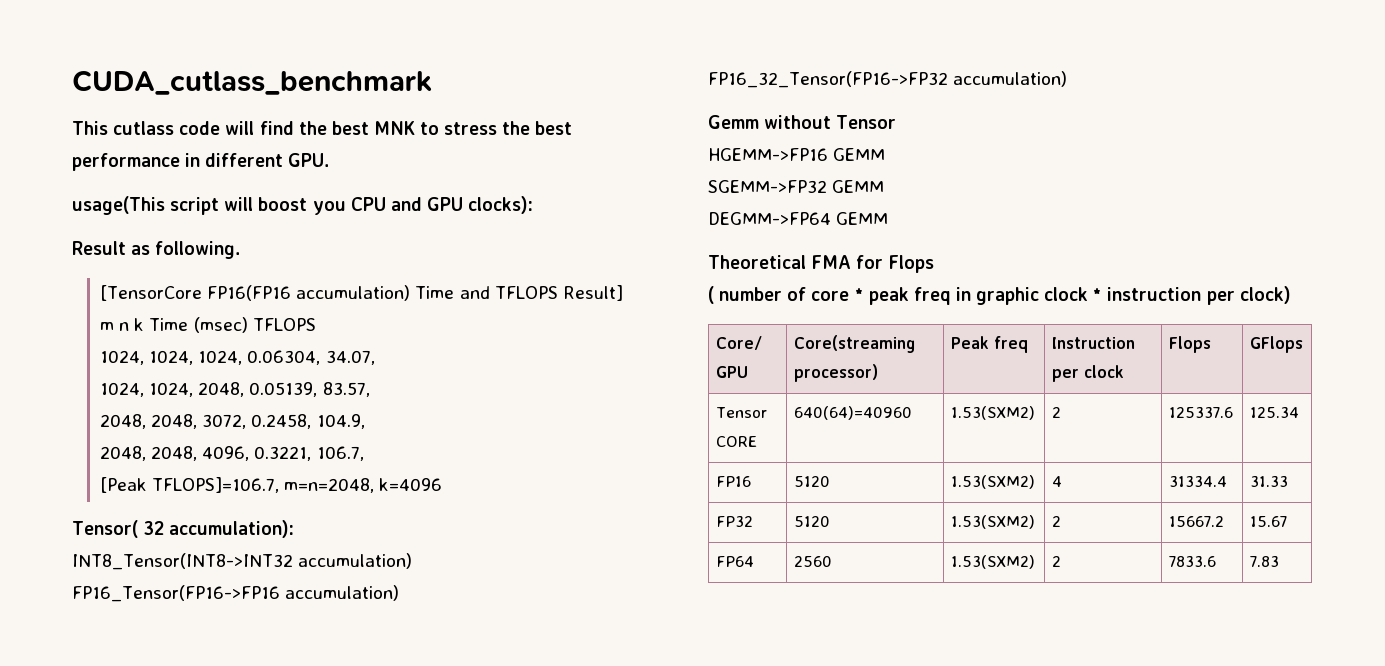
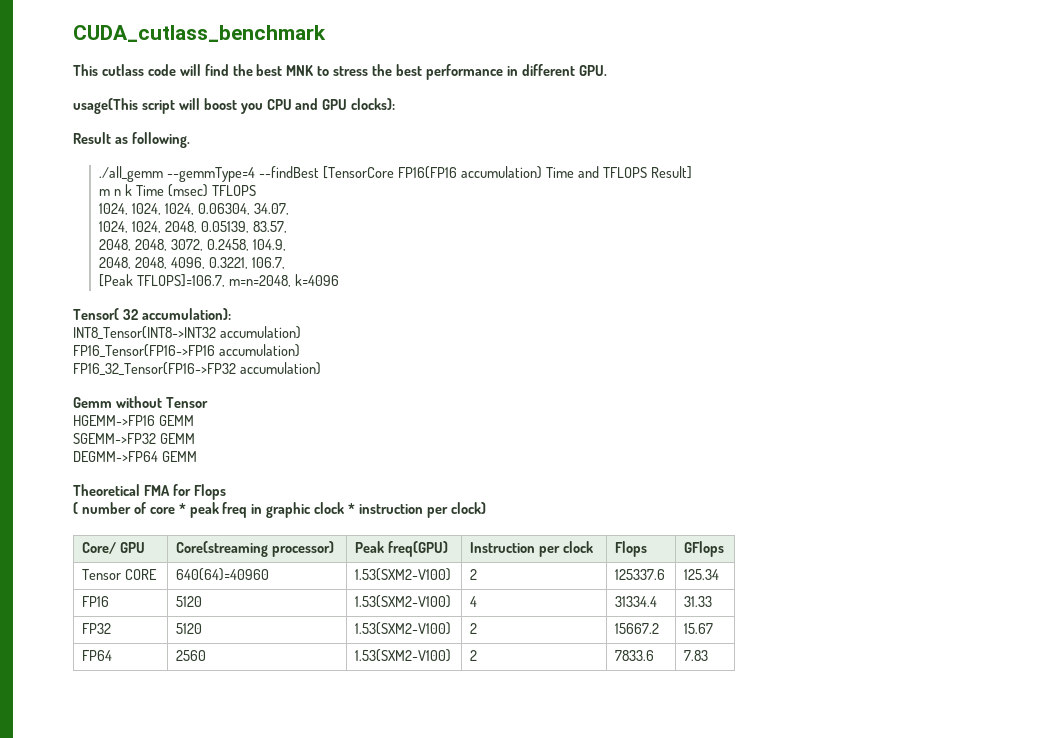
- [TensorCore FP16(FP16 accumulation) Time and TFLOPS Result]
+ ./all_gemm --gemmType=4 --findBest [TensorCore FP16(FP16 accumulation) Time and TFLOPS Result]
- Core/ GPU | Core(streaming processor) | Peak freq | Instruction per clock | Flops | GFlops
+ Core/ GPU | Core(streaming processor) | Peak freq(GPU) | Instruction per clock | Flops | GFlops
- Tensor CORE | 640(64)=40960 | 1.53(SXM2) | 2 | 125337.6 | 125.34
+ Tensor CORE | 640(64)=40960 | 1.53(SXM2-V100) | 2 | 125337.6 | 125.34
- FP16 | 5120 | 1.53(SXM2) | 4 | 31334.4 | 31.33
+ FP16 | 5120 | 1.53(SXM2-V100) | 4 | 31334.4 | 31.33
- FP32 | 5120 | 1.53(SXM2) | 2 | 15667.2 | 15.67
+ FP32 | 5120 | 1.53(SXM2-V100) | 2 | 15667.2 | 15.67
- FP64 | 2560 | 1.53(SXM2) | 2 | 7833.6 | 7.83
+ FP64 | 2560 | 1.53(SXM2-V100) | 2 | 7833.6 | 7.83

